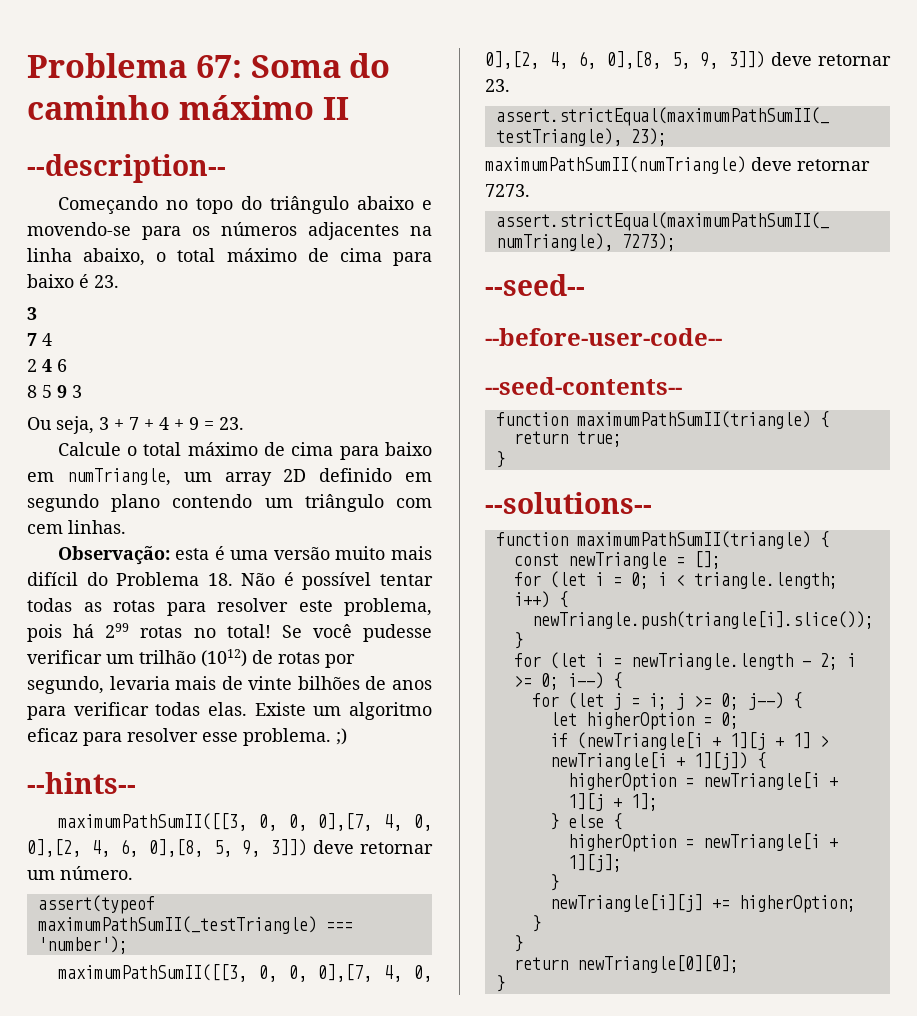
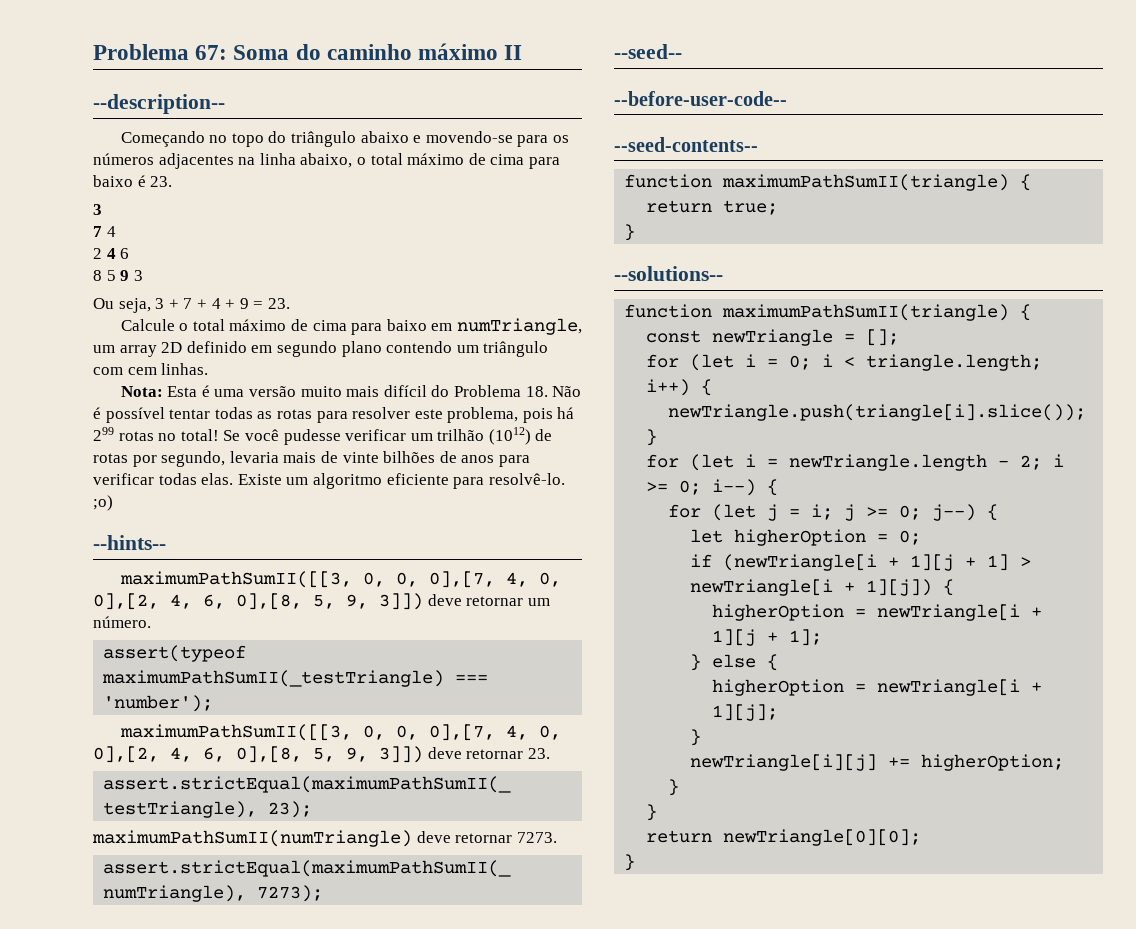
- Observação: esta é uma versão muito mais difícil do Problema 18. Não é possível tentar todas as rotas para resolver este problema, pois há 299 rotas no total!
+ Nota: Esta é uma versão muito mais difícil do Problema 18. Não é possível tentar todas as rotas para resolver este problema, pois há 299 rotas no total!
- Existe um algoritmo eficaz para resolver esse problema. ;)
+ Existe um algoritmo eficiente para resolvê-lo. ;o)

